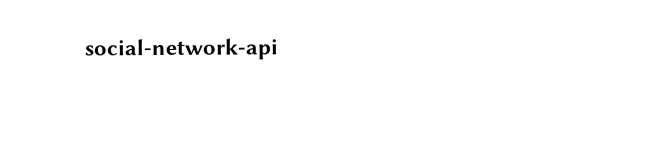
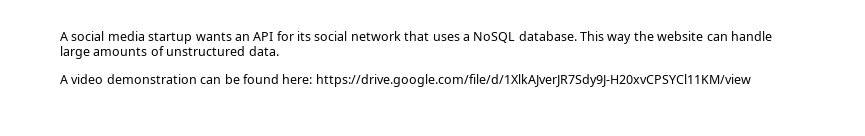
- social-network-api
+ A social media startup wants an API for its social network that uses a NoSQL database. This way the website can handle large amounts of unstructured data.
+ A video demonstration can be found here: https://drive.google.com/file/d/1XlkAJverJR7Sdy9J-H20xvCPSYCl11KM/view

